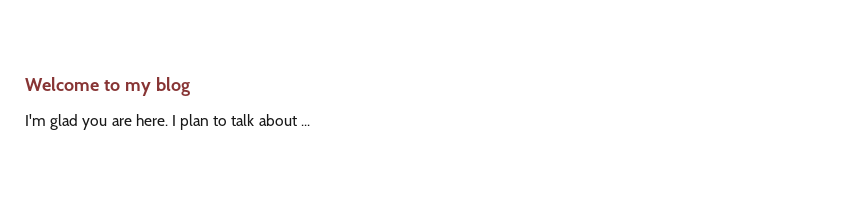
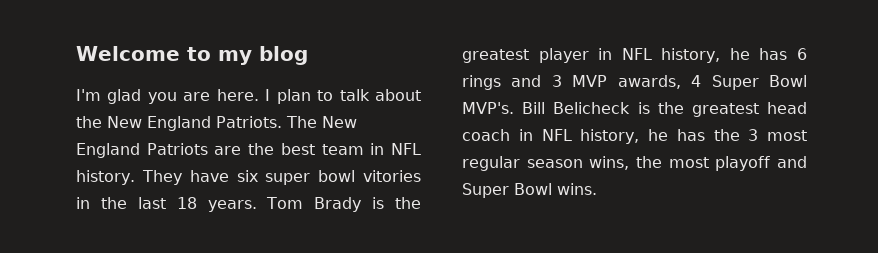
- I plan to talk about ...
+ I plan to talk about the New England Patriots. The New England Patriots are the best team in NFL history. They have six super bowl vitories in the last 18 years. Tom Brady is the greatest player in NFL history, he has 6 rings and 3 MVP awards, 4 Super Bowl MVP's. Bill Belicheck is the greatest head coach in NFL history, he has the 3 most regular season wins, the most playoff and Super Bowl wins.

